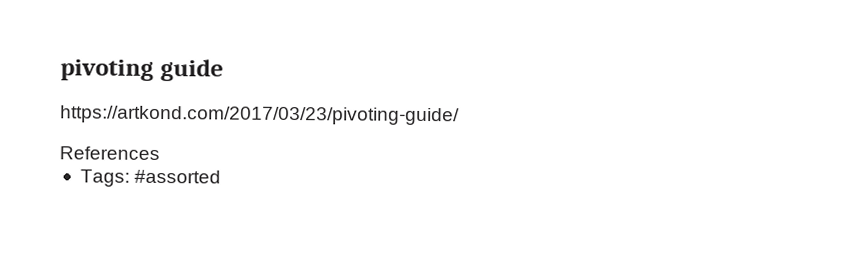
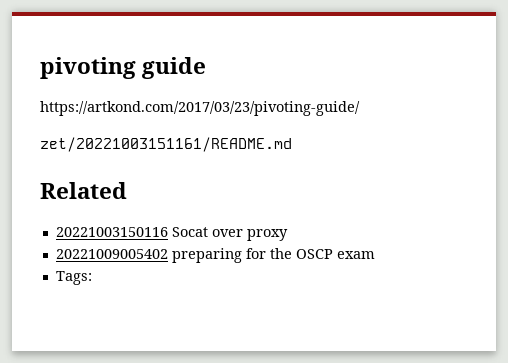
- References
+ zet/20221003151161/README.md
+ Related
+ 20221003150116 Socat over proxy
+ 20221009005402 preparing for the OSCP exam
- Tags: #assorted
+ Tags:

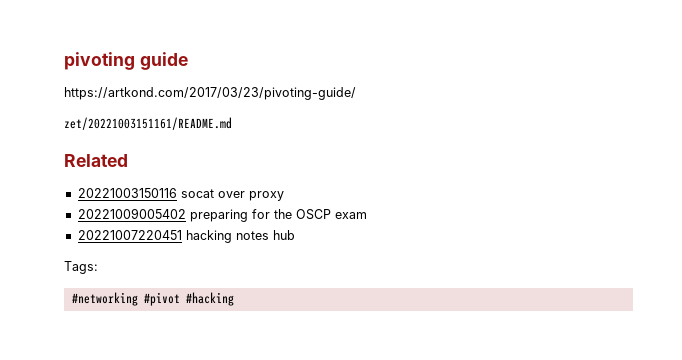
- 20221003150116 Socat over proxy
+ 20221003150116 socat over proxy
+ 20221007220451 hacking notes hub
  Tags:
+ #networking #pivot #hacking

